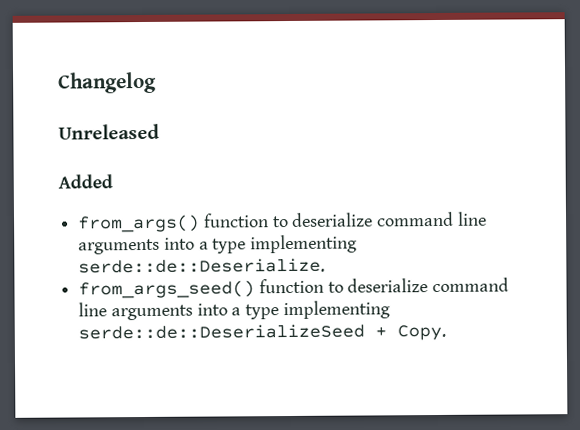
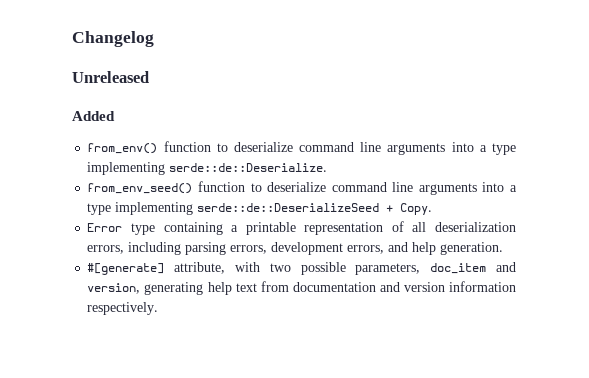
- from_args() function to deserialize command line arguments into a type implementing serde::de::Deserialize.
+ from_env() function to deserialize command line arguments into a type implementing serde::de::Deserialize.
- from_args_seed() function to deserialize command line arguments into a type implementing serde::de::DeserializeSeed + Copy.
+ from_env_seed() function to deserialize command line arguments into a type implementing serde::de::DeserializeSeed + Copy.
+ Error type containing a printable representation of all deserialization errors, including parsing errors, development errors, and help generation.
+ #[generate] attribute, with two possible parameters, doc_item and version, generating help text from documentation and version information respectively.

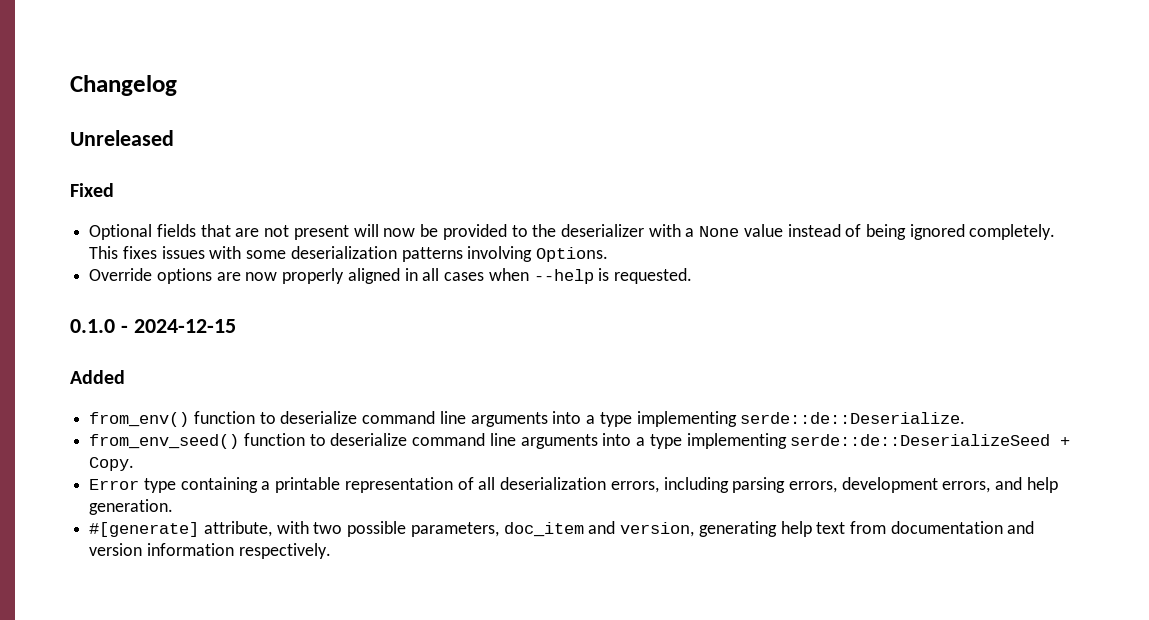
+ Fixed
+ Optional fields that are not present will now be provided to the deserializer with a None value instead of being ignored completely. This fixes issues with some deserialization patterns involving Options.
+ Override options are now properly aligned in all cases when --help is requested.
+ 0.1.0 - 2024-12-15

